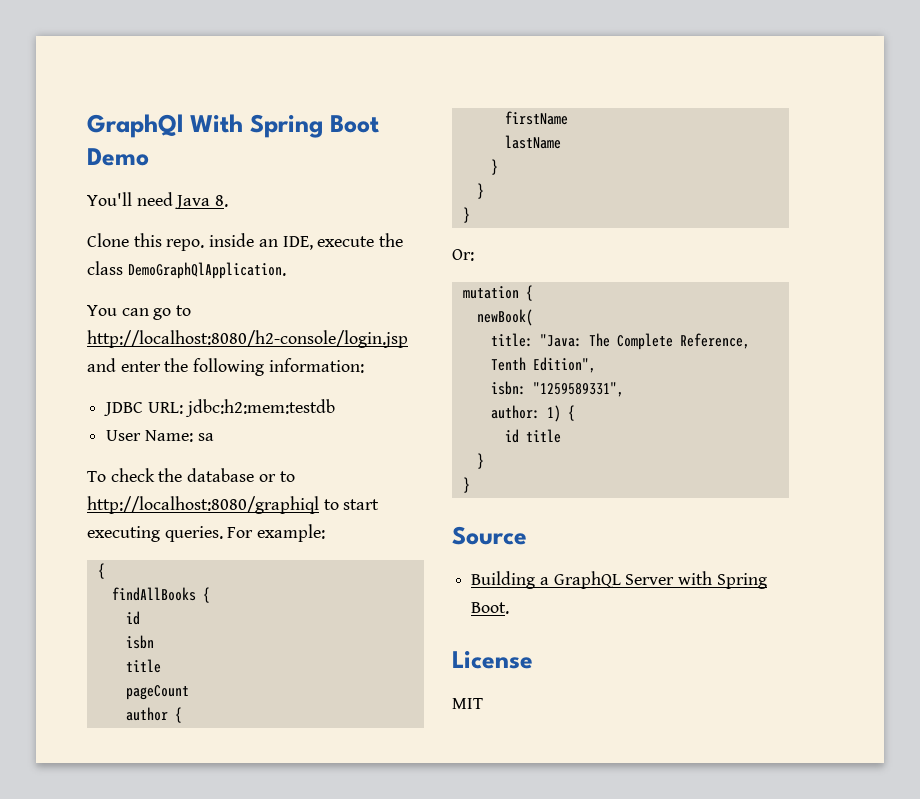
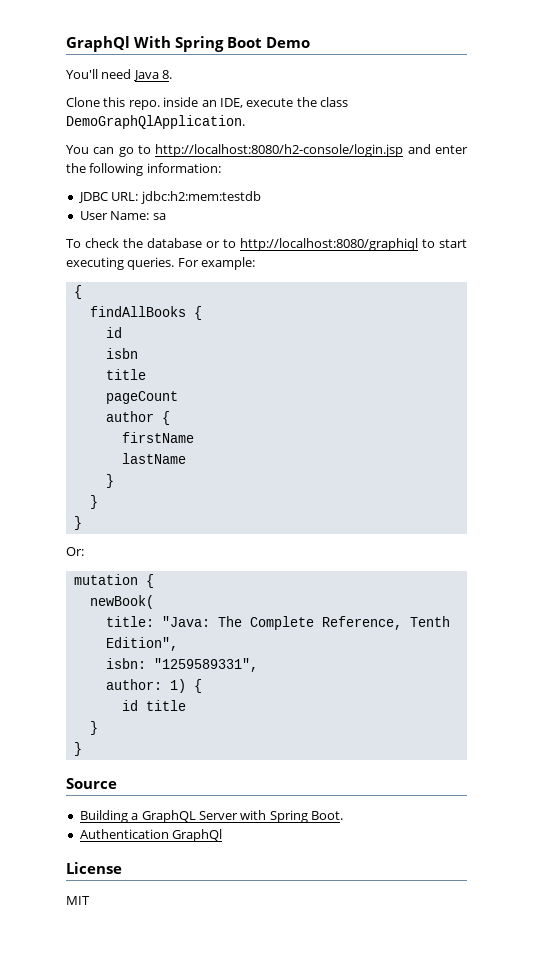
+ Authentication GraphQl

